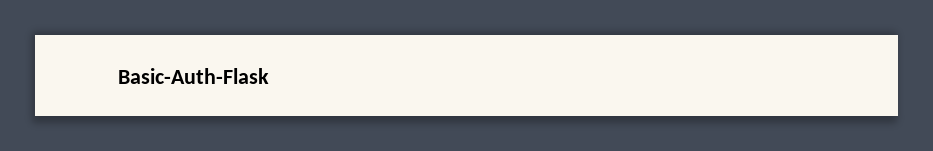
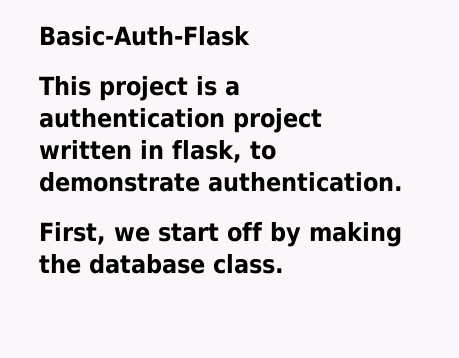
+ This project is a authentication project written in flask, to demonstrate authentication.
+ First, we start off by making the database class.

